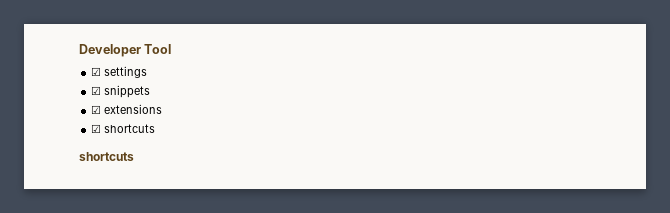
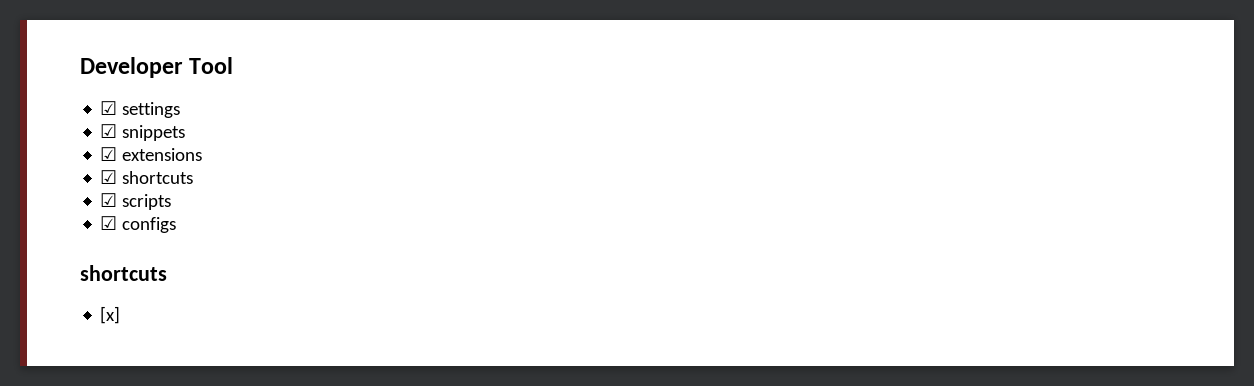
  ☑ shortcuts
+ ☑ scripts
+ ☑ configs
  shortcuts
+ [x]

